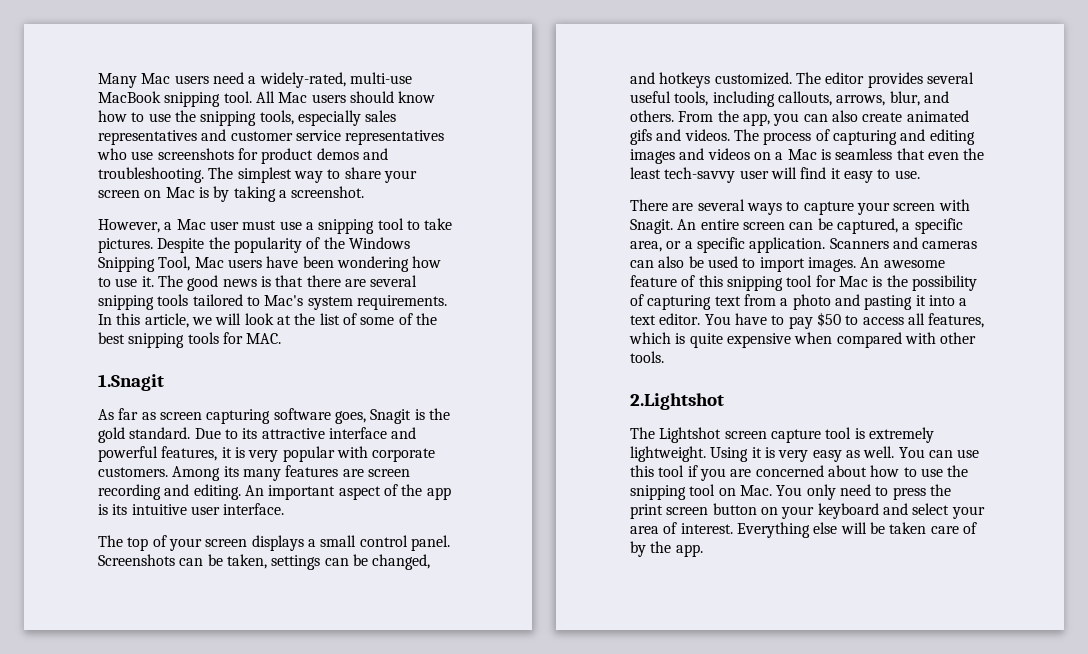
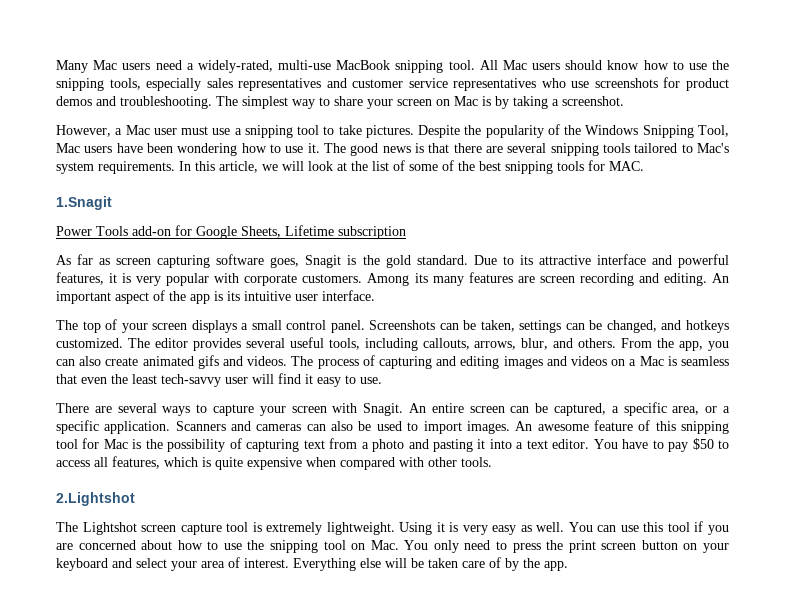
+ Power Tools add-on for Google Sheets, Lifetime subscription

